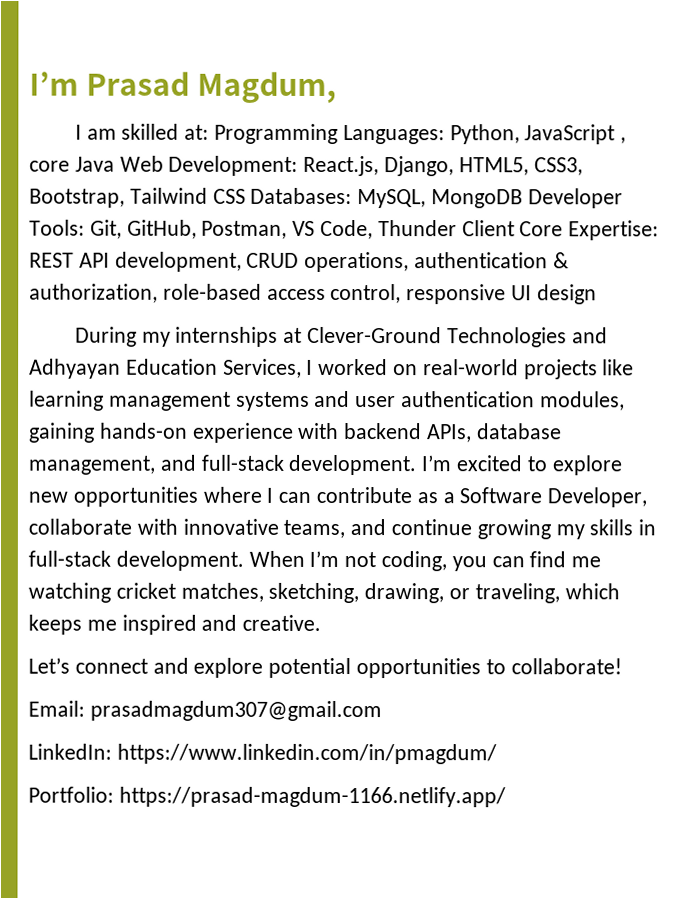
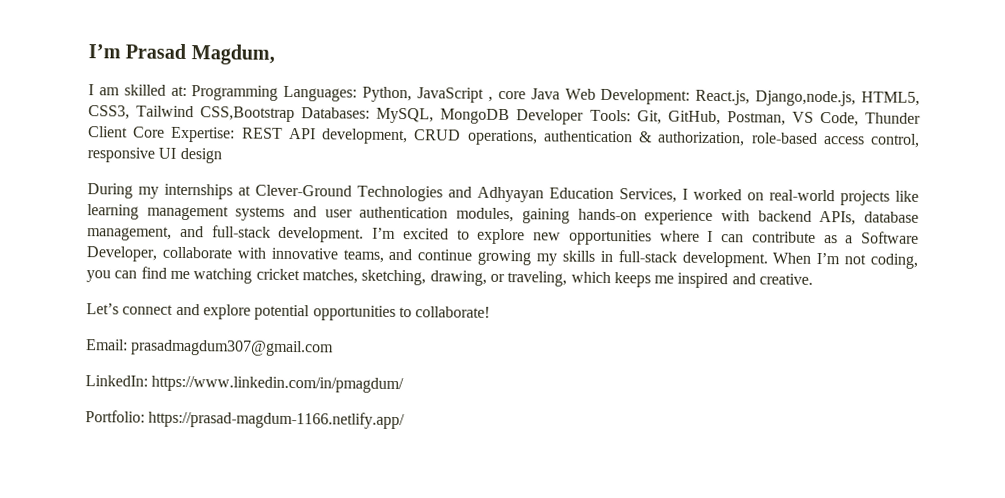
- I am skilled at: Programming Languages: Python, JavaScript , core Java Web Development: React.js, Django, HTML5, CSS3, Bootstrap, Tailwind CSS Databases: MySQL, MongoDB Developer Tools: Git, GitHub, Postman, VS Code, Thunder Client Core Expertise: REST API development, CRUD operations, authentication & authorization, role-based access control, responsive UI design
+ I am skilled at: Programming Languages: Python, JavaScript , core Java Web Development: React.js, Django,node.js, HTML5, CSS3, Tailwind CSS,Bootstrap Databases: MySQL, MongoDB Developer Tools: Git, GitHub, Postman, VS Code, Thunder Client Core Expertise: REST API development, CRUD operations, authentication & authorization, role-based access control, responsive UI design

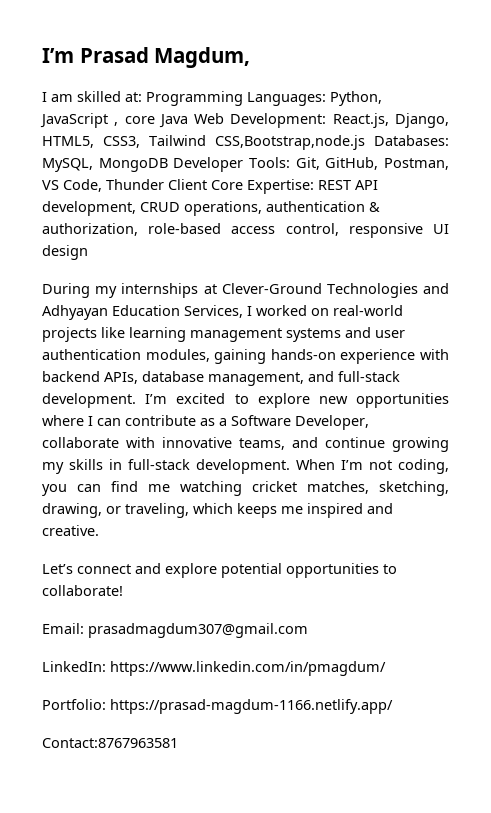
- I am skilled at: Programming Languages: Python, JavaScript , core Java Web Development: React.js, Django,node.js, HTML5, CSS3, Tailwind CSS,Bootstrap Databases: MySQL, MongoDB Developer Tools: Git, GitHub, Postman, VS Code, Thunder Client Core Expertise: REST API development, CRUD operations, authentication & authorization, role-based access control, responsive UI design
+ I am skilled at: Programming Languages: Python, JavaScript , core Java Web Development: React.js, Django, HTML5, CSS3, Tailwind CSS,Bootstrap,node.js Databases: MySQL, MongoDB Developer Tools: Git, GitHub, Postman, VS Code, Thunder Client Core Expertise: REST API development, CRUD operations, authentication & authorization, role-based access control, responsive UI design
+ Contact:8767963581

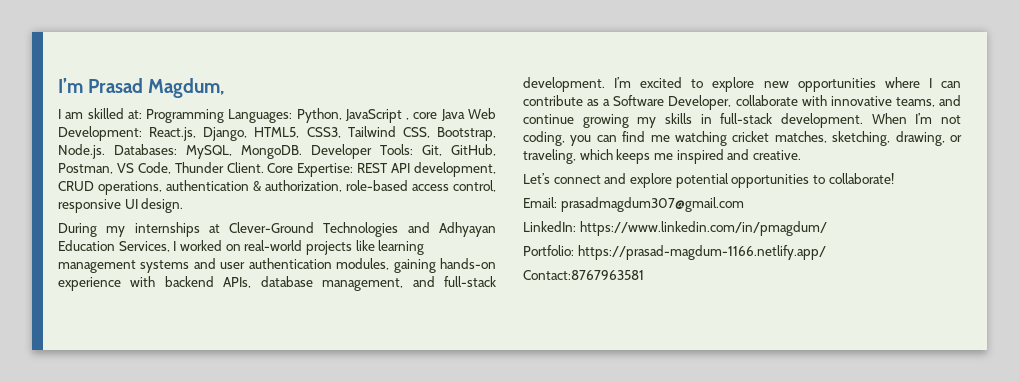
- I am skilled at: Programming Languages: Python, JavaScript , core Java Web Development: React.js, Django, HTML5, CSS3, Tailwind CSS,Bootstrap,node.js Databases: MySQL, MongoDB Developer Tools: Git, GitHub, Postman, VS Code, Thunder Client Core Expertise: REST API development, CRUD operations, authentication & authorization, role-based access control, responsive UI design
+ I am skilled at: Programming Languages: Python, JavaScript , core Java Web Development: React.js, Django, HTML5, CSS3, Tailwind CSS, Bootstrap, Node.js. Databases: MySQL, MongoDB. Developer Tools: Git, GitHub, Postman, VS Code, Thunder Client. Core Expertise: REST API development, CRUD operations, authentication & authorization, role-based access control, responsive UI design.

